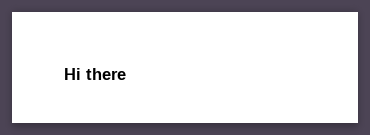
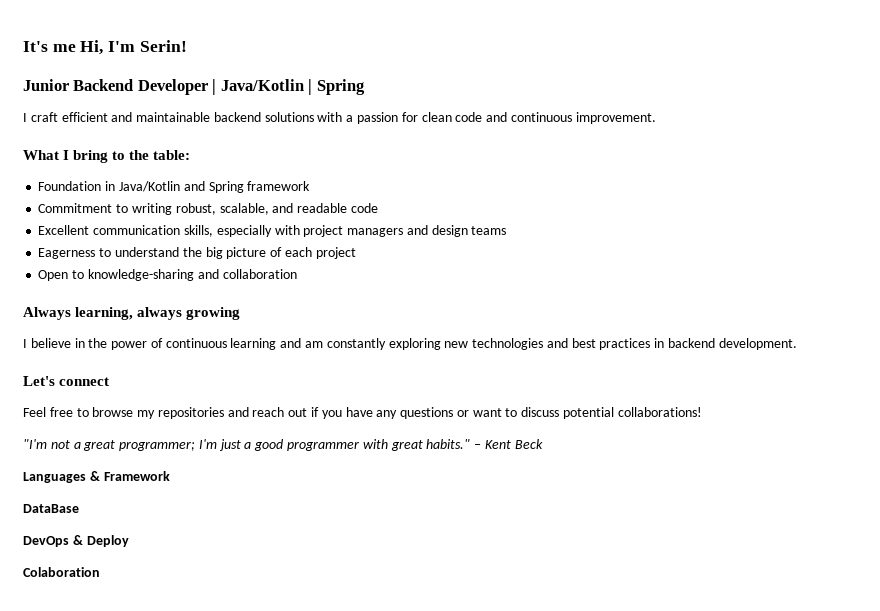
- Hi there
+ It's me Hi, I'm Serin!
+ Junior Backend Developer | Java/Kotlin | Spring
+ I craft efficient and maintainable backend solutions with a passion for clean code and continuous improvement.
+ What I bring to the table:
+ Foundation in Java/Kotlin and Spring framework
+ Commitment to writing robust, scalable, and readable code
+ Excellent communication skills, especially with project managers and design teams
+ Eagerness to understand the big picture of each project
+ Open to knowledge-sharing and collaboration
+ Always learning, always growing
+ I believe in the power of continuous learning and am constantly exploring new technologies and best practices in backend development.
+ Let's connect
+ Feel free to browse my repositories and reach out if you have any questions or want to discuss potential collaborations!
+ "I'm not a great programmer; I'm just a good programmer with great habits." – Kent Beck
+ Languages & Framework
+ DataBase
+ DevOps & Deploy
+ Colaboration

